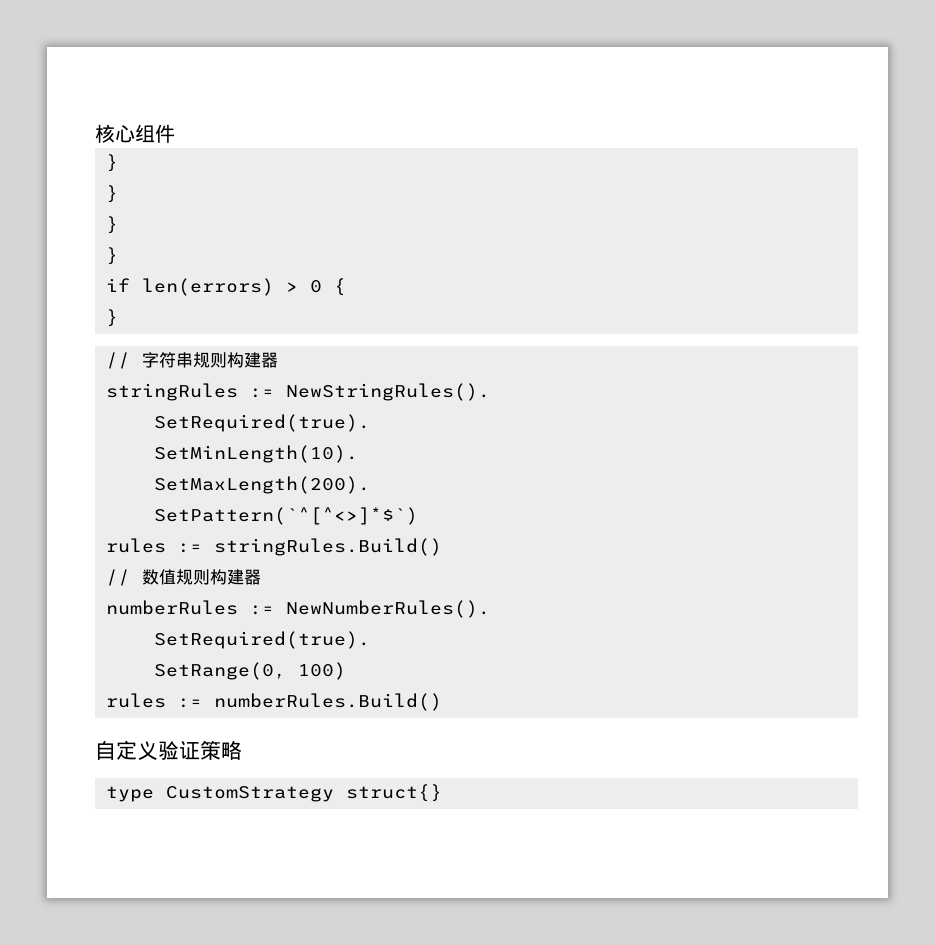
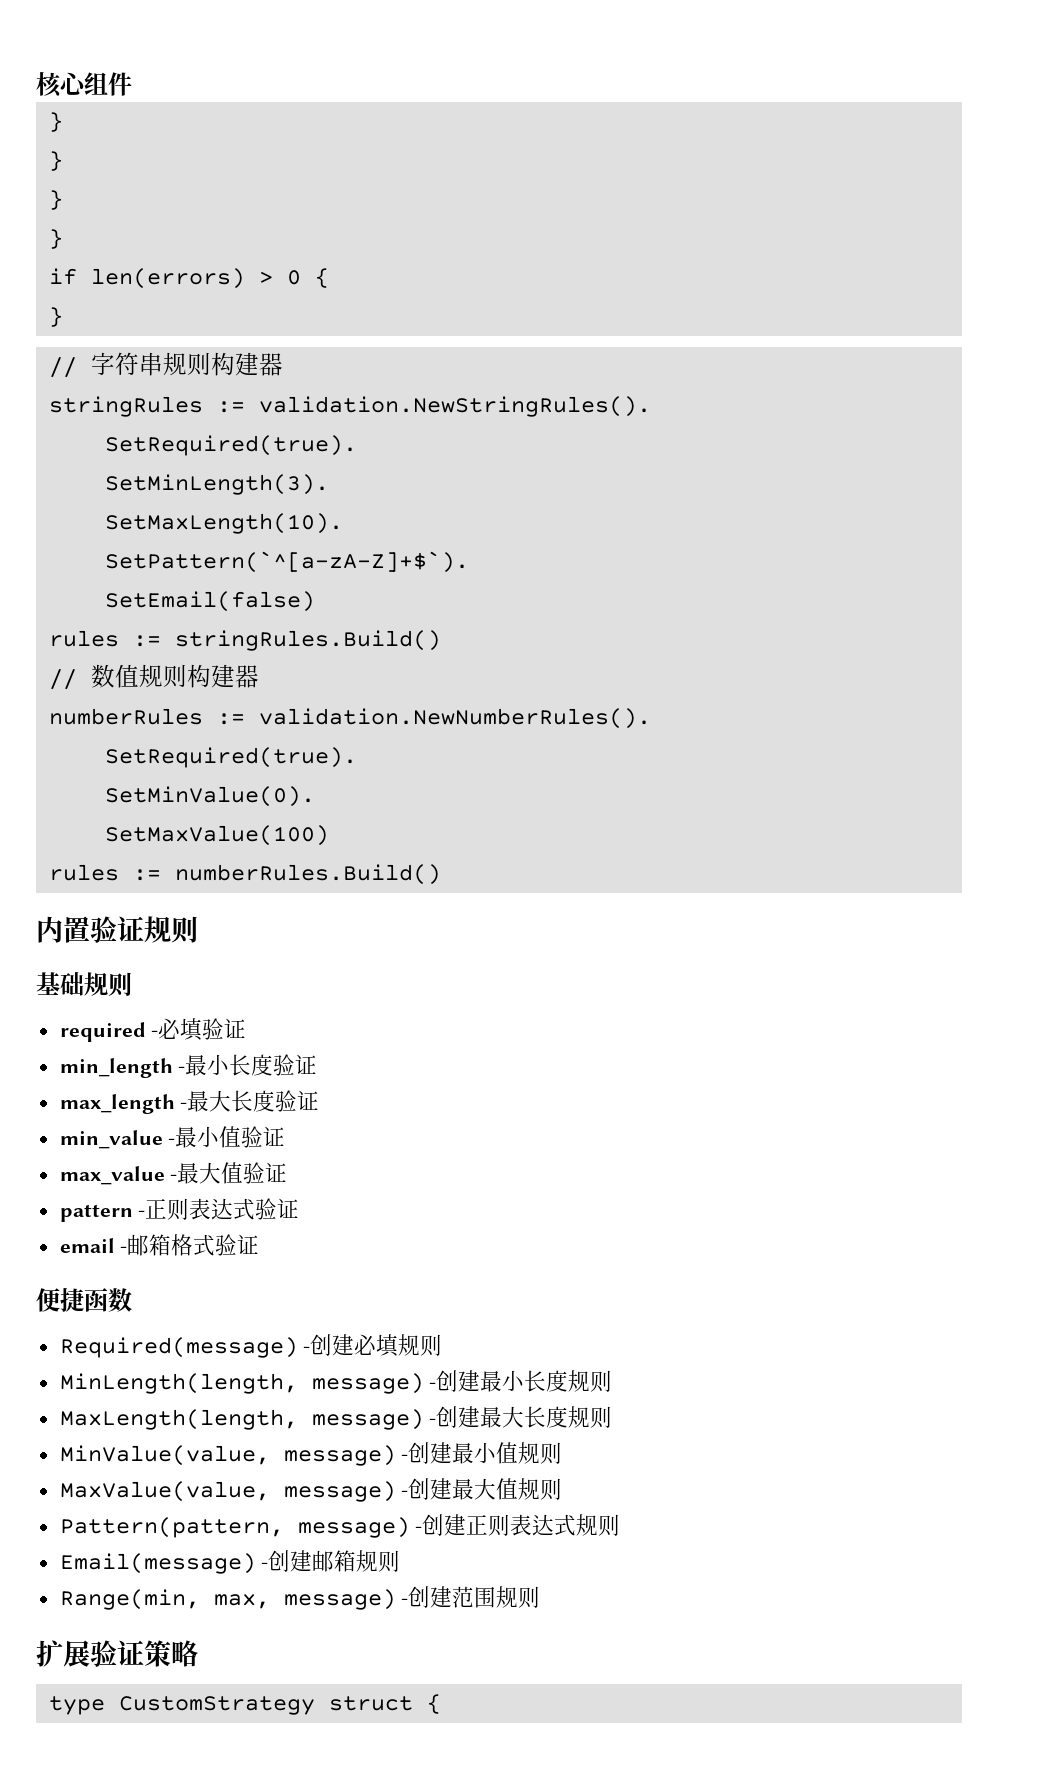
- stringRules := NewStringRules().
+ stringRules := validation.NewStringRules().
  SetRequired(true).
- SetMinLength(10).
- SetMaxLength(200).
- SetPattern(`^[^<>]*$`)
+ SetMinLength(3).
+ SetMaxLength(10).
+ SetPattern(`^[a-zA-Z]+$`).
+ SetEmail(false)
- numberRules := NewNumberRules().
+ numberRules := validation.NewNumberRules().
  SetRequired(true).
- SetRange(0, 100)
+ SetMinValue(0).
+ SetMaxValue(100)
- 自定义验证策略
+ 内置验证规则
+ 基础规则
+ required -必填验证
+ min_length -最小长度验证
+ max_length -最大长度验证
+ min_value -最小值验证
+ max_value -最大值验证
+ pattern -正则表达式验证
+ email -邮箱格式验证
+ 便捷函数
+ Required(message) -创建必填规则
+ MinLength(length, message) -创建最小长度规则
+ MaxLength(length, message) -创建最大长度规则
+ MinValue(value, message) -创建最小值规则
+ MaxValue(value, message) -创建最大值规则
+ Pattern(pattern, message) -创建正则表达式规则
+ Email(message) -创建邮箱规则
+ Range(min, max, message) -创建范围规则
+ 扩展验证策略
- type CustomStrategy struct{}
+ type CustomStrategy struct {

